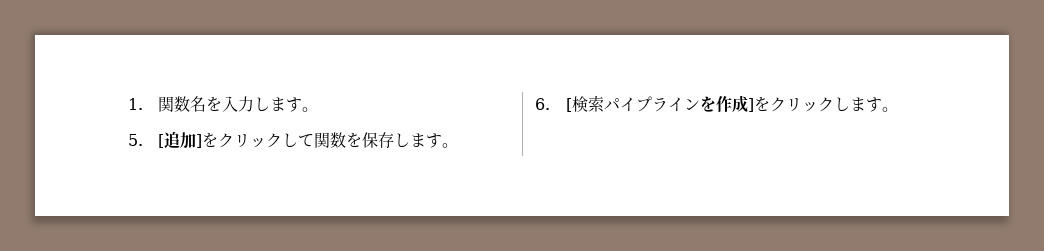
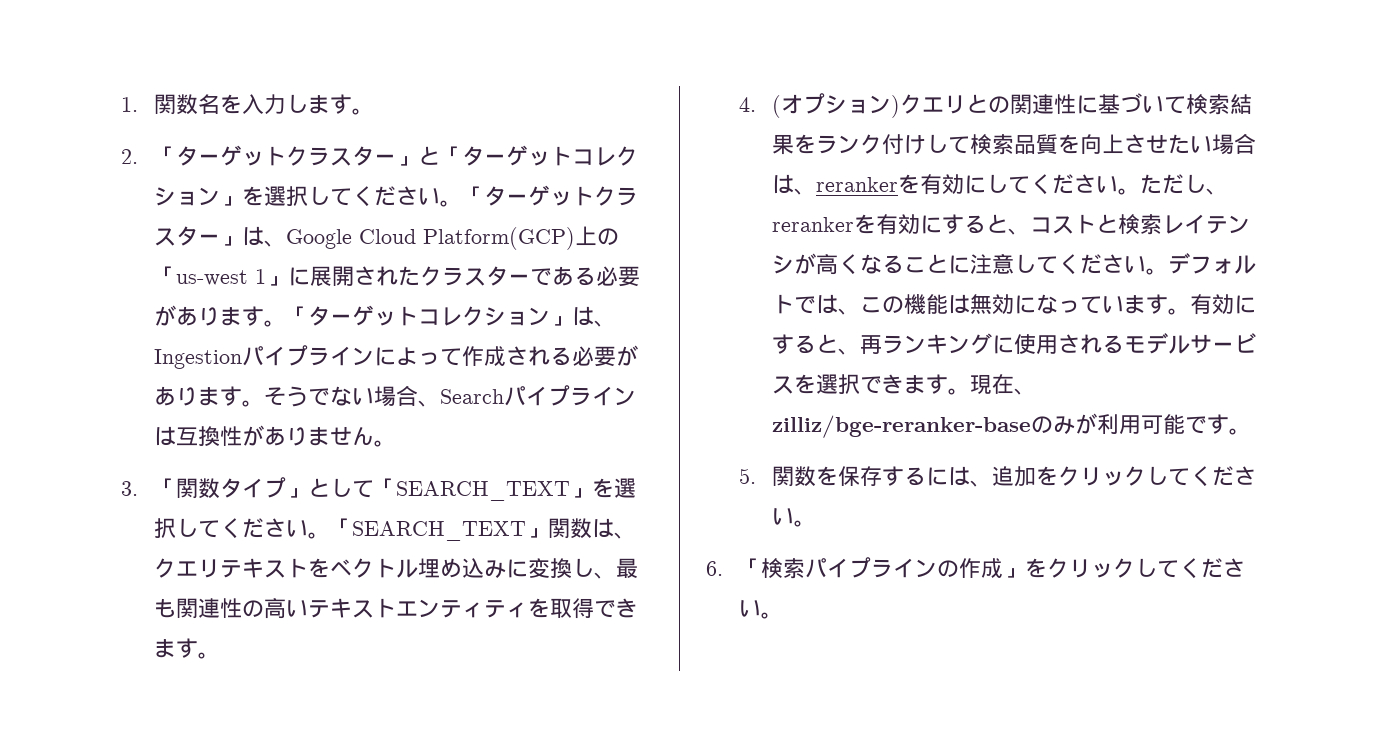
- 5. [追加]をクリックして関数を保存します。
+ 2.「ターゲットクラスター」と「ターゲットコレクション」を選択してください。「ターゲットクラスター」は、Google Cloud Platform(GCP)上の「us-west 1」に展開されたクラスターである必要があります。「ターゲットコレクション」は、Ingestionパイプラインによって作成される必要があります。そうでない場合、Searchパイプラインは互換性がありません。
+ 3.「関数タイプ」として「SEARCH_TEXT」を選択してください。「SEARCH_TEXT」関数は、クエリテキストをベクトル埋め込みに変換し、最も関連性の高いテキストエンティティを取得できます。
+ 4. (オプション)クエリとの関連性に基づいて検索結果をランク付けして検索品質を向上させたい場合は、rerankerを有効にしてください。ただし、rerankerを有効にすると、コストと検索レイテンシが高くなることに注意してください。デフォルトでは、この機能は無効になっています。有効にすると、再ランキングに使用されるモデルサービスを選択できます。現在、zilliz/bge-reranker-baseのみが利用可能です。
+ 5.関数を保存するには、追加をクリックしてください。
- 6. [検索パイプラインを作成]をクリックします。
+ 6.「検索パイプラインの作成」をクリックしてください。

